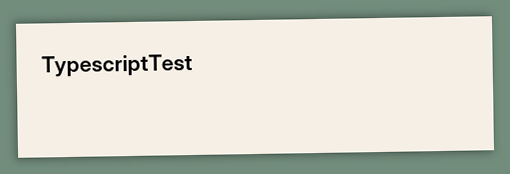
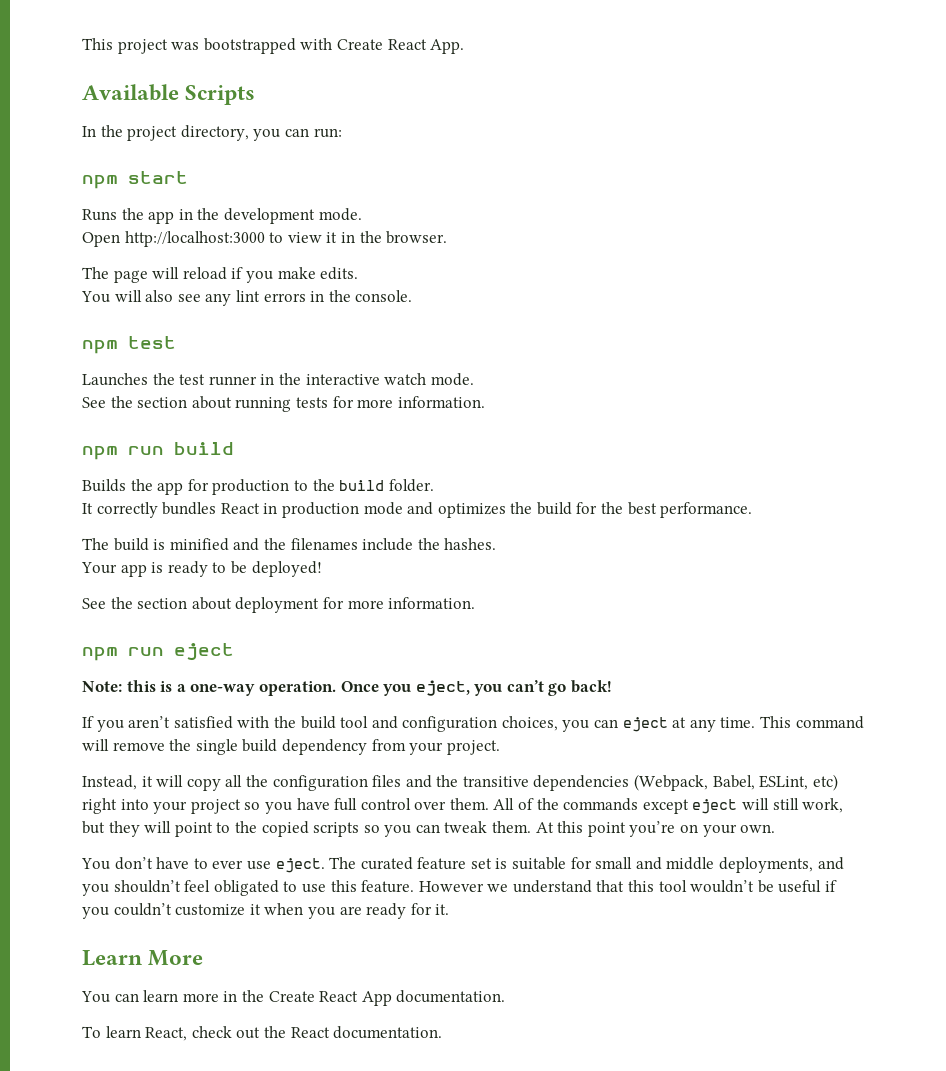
- TypescriptTest
+ This project was bootstrapped with Create React App.
+ Available Scripts
+ In the project directory, you can run:
+ npm start
+ Runs the app in the development mode.
+ Open http://localhost:3000 to view it in the browser.
+ The page will reload if you make edits.
+ You will also see any lint errors in the console.
+ npm test
+ Launches the test runner in the interactive watch mode.
+ See the section about running tests for more information.
+ npm run build
+ Builds the app for production to the build folder.
+ It correctly bundles React in production mode and optimizes the build for the best performance.
+ The build is minified and the filenames include the hashes.
+ Your app is ready to be deployed!
+ See the section about deployment for more information.
+ npm run eject
+ Note: this is a one-way operation. Once you eject, you can’t go back!
+ If you aren’t satisfied with the build tool and configuration choices, you can eject at any time. This command will remove the single build dependency from your project.
+ Instead, it will copy all the configuration files and the transitive dependencies (Webpack, Babel, ESLint, etc) right into your project so you have full control over them. All of the commands except eject will still work, but they will point to the copied scripts so you can tweak them. At this point you’re on your own.
+ You don’t have to ever use eject. The curated feature set is suitable for small and middle deployments, and you shouldn’t feel obligated to use this feature. However we understand that this tool wouldn’t be useful if you couldn’t customize it when you are ready for it.
+ Learn More
+ You can learn more in the Create React App documentation.
+ To learn React, check out the React documentation.

